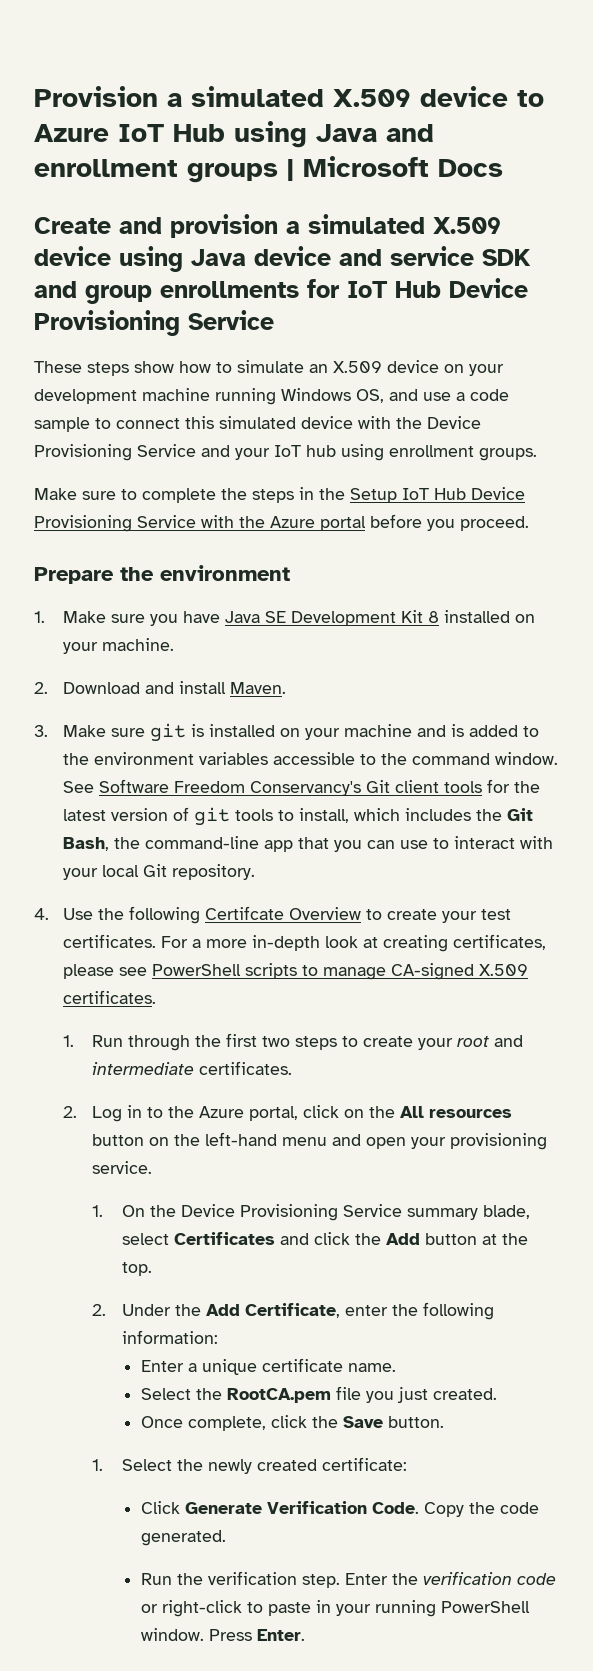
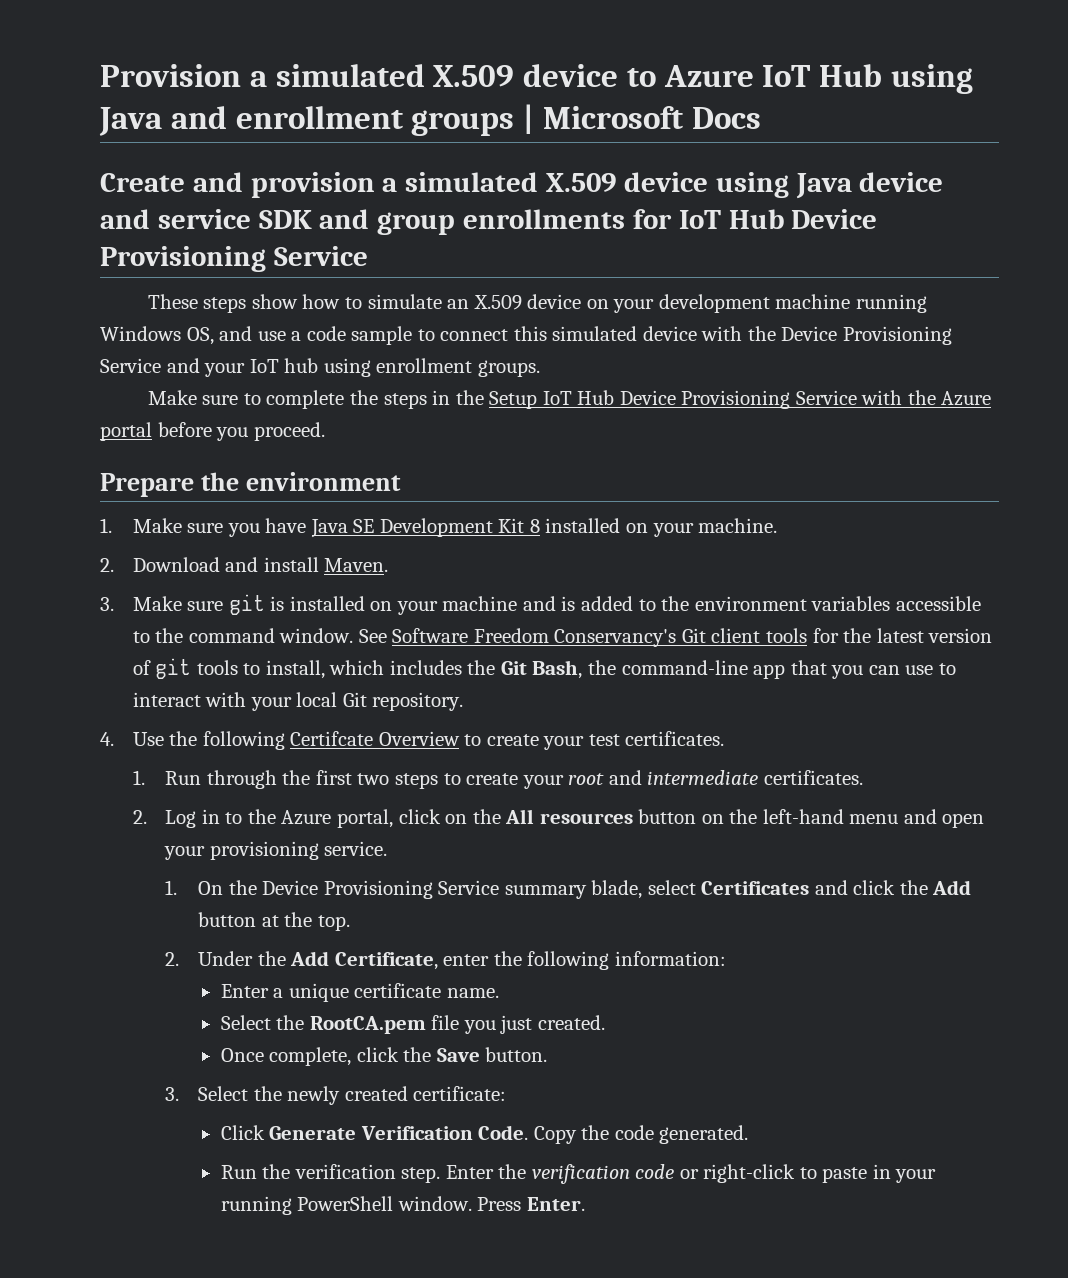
- For a more in-depth look at creating certificates, please see PowerShell scripts to manage CA-signed X.509 certificates.
- 1. Select the newly created certificate:
+ 3. Select the newly created certificate:

